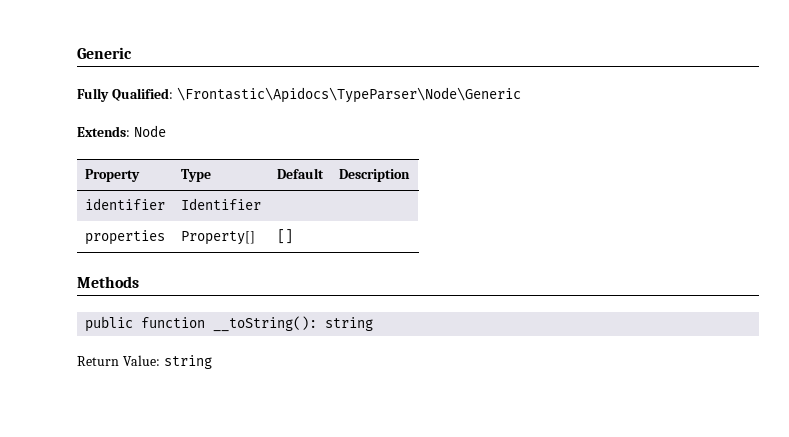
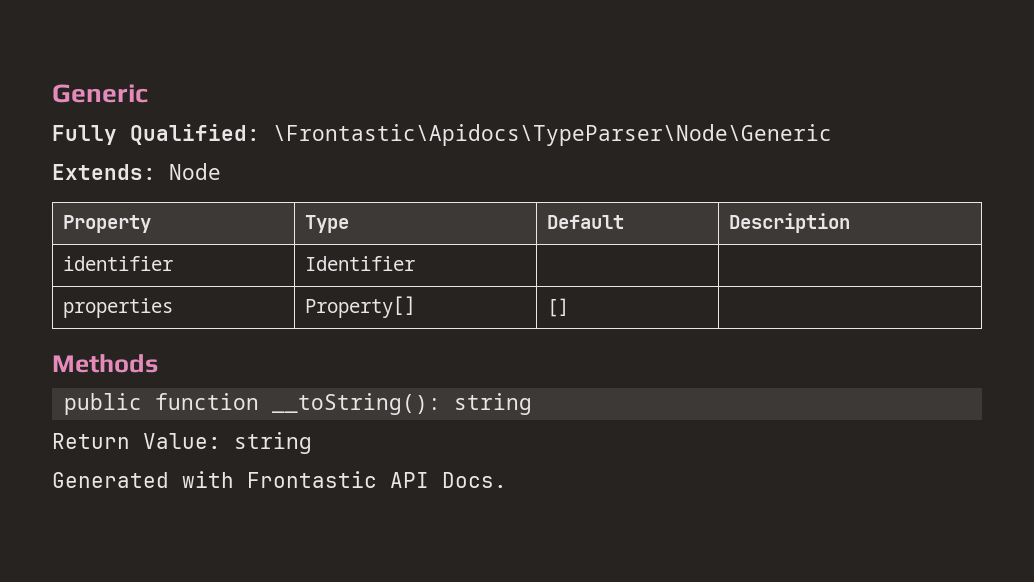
+ Generated with Frontastic API Docs.

